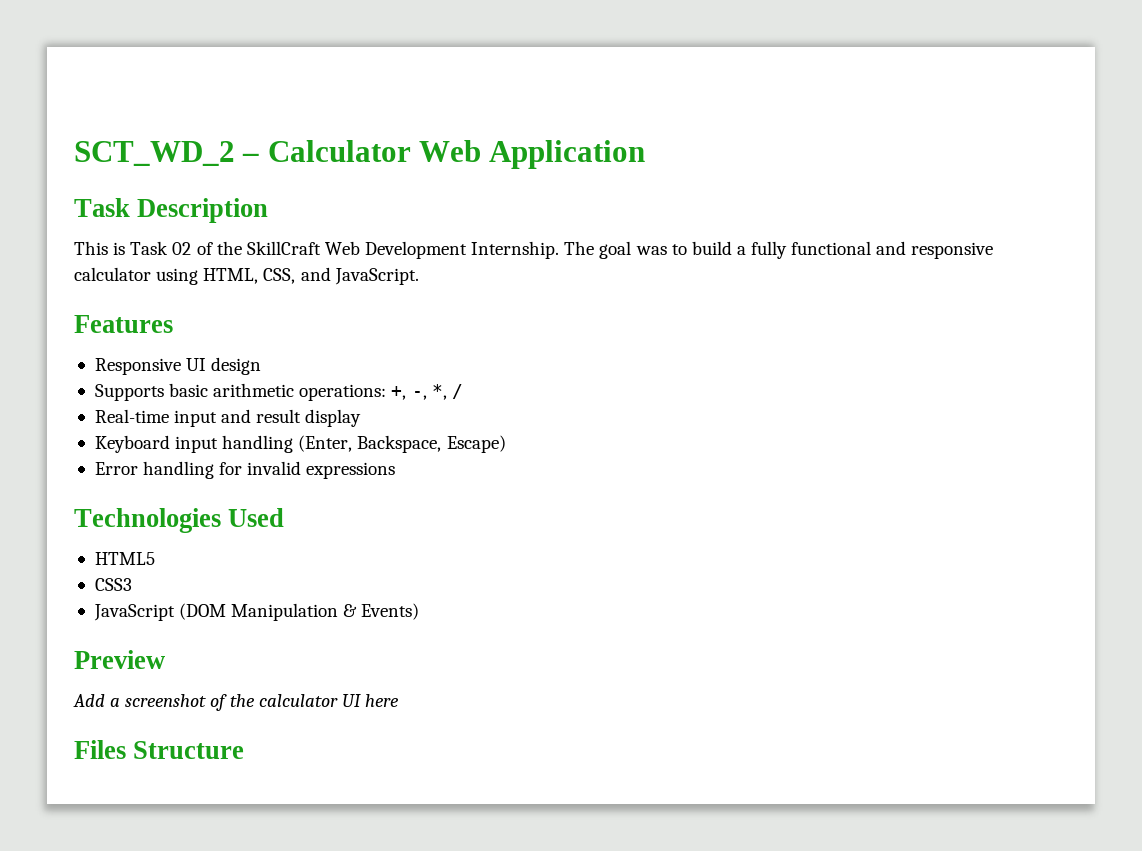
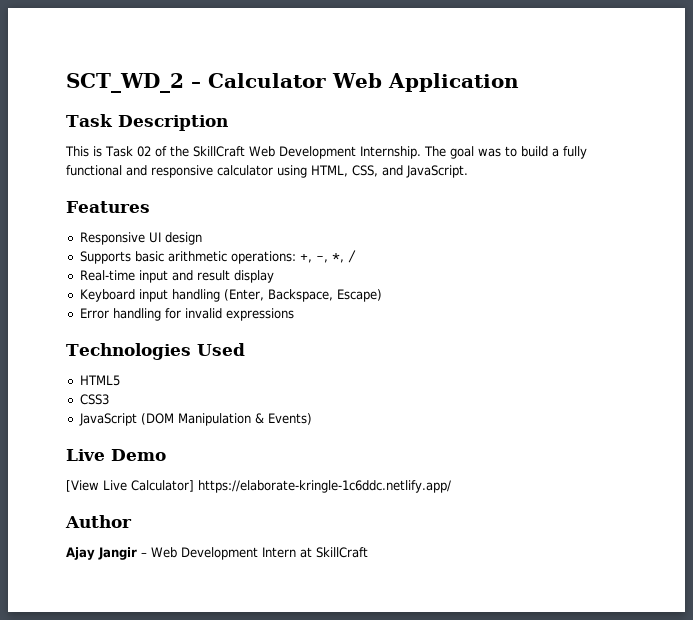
- Preview
- Add a screenshot of the calculator UI here
- Files Structure
+ Live Demo
+ [View Live Calculator] https://elaborate-kringle-1c6ddc.netlify.app/
+ Author
+ Ajay Jangir – Web Development Intern at SkillCraft

